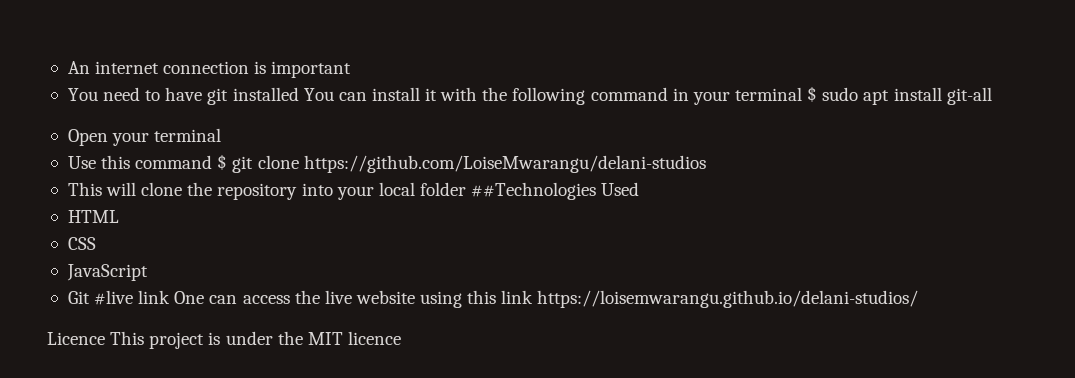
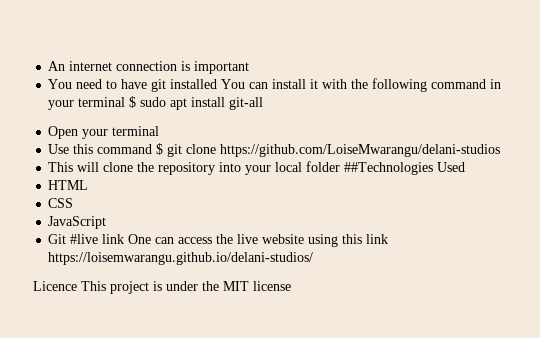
- Licence This project is under the MIT licence
+ Licence This project is under the MIT license

